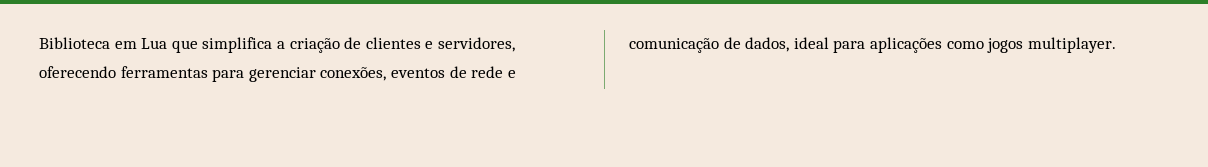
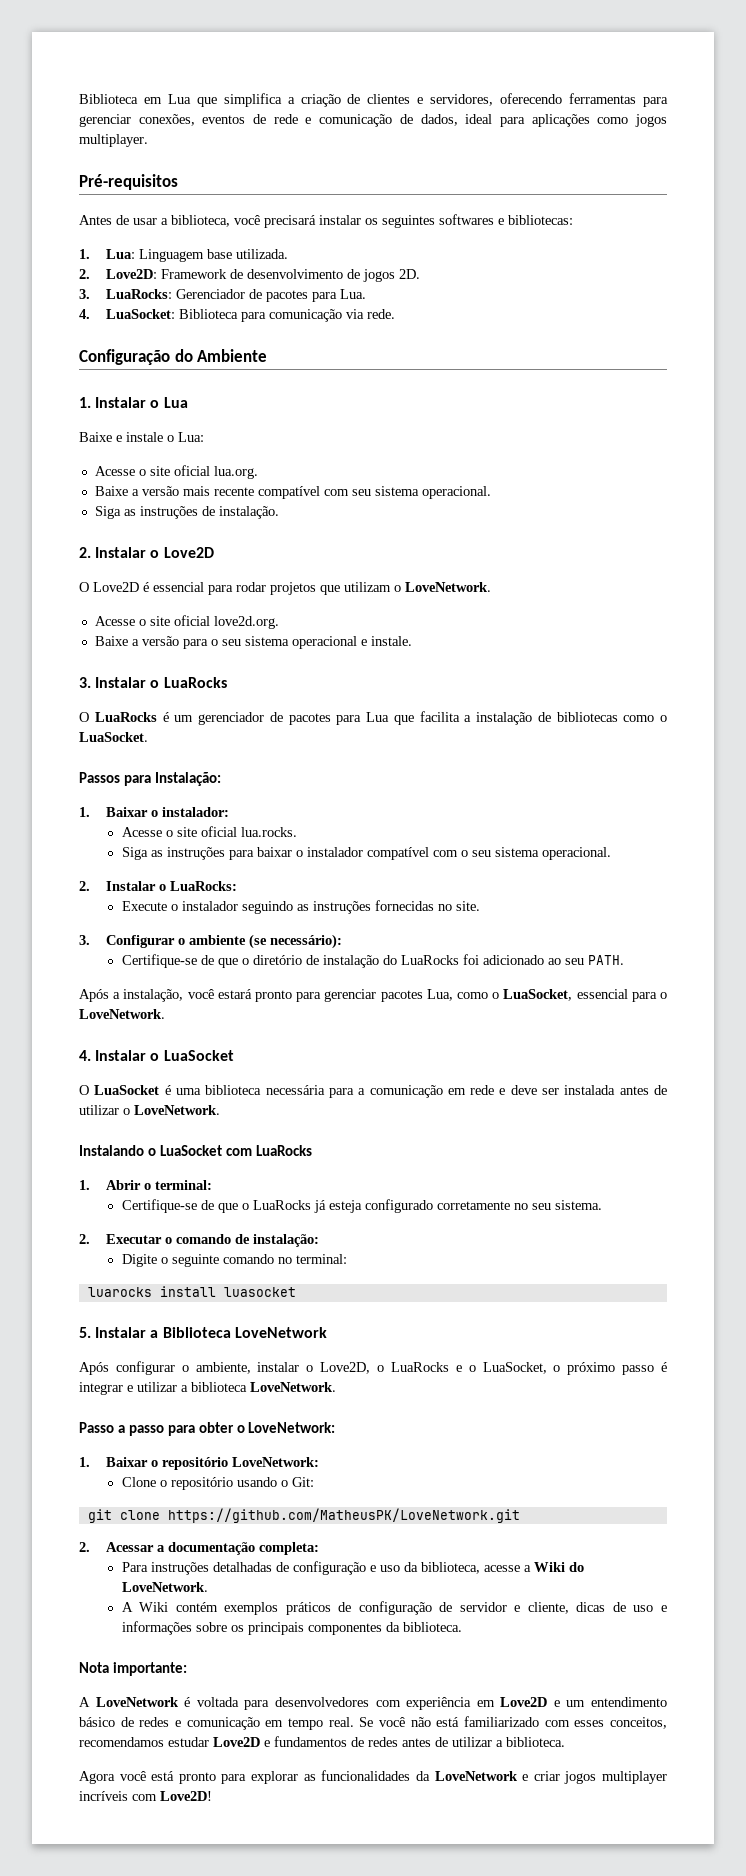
+ Pré-requisitos
+ Antes de usar a biblioteca, você precisará instalar os seguintes softwares e bibliotecas:
+ 1. Lua: Linguagem base utilizada.
+ 2. Love2D: Framework de desenvolvimento de jogos 2D.
+ 3. LuaRocks: Gerenciador de pacotes para Lua.
+ 4. LuaSocket: Biblioteca para comunicação via rede.
+ Configuração do Ambiente
+ 1. Instalar o Lua
+ Baixe e instale o Lua:
+ Acesse o site oficial lua.org.
+ Baixe a versão mais recente compatível com seu sistema operacional.
+ Siga as instruções de instalação.
+ 2. Instalar o Love2D
+ O Love2D é essencial para rodar projetos que utilizam o LoveNetwork.
+ Acesse o site oficial love2d.org.
+ Baixe a versão para o seu sistema operacional e instale.
+ 3. Instalar o LuaRocks
+ O LuaRocks é um gerenciador de pacotes para Lua que facilita a instalação de bibliotecas como o LuaSocket.
+ Passos para Instalação:
+ 1. Baixar o instalador:
+ Acesse o site oficial lua.rocks.
+ Siga as instruções para baixar o instalador compatível com o seu sistema operacional.
+ 2. Instalar o LuaRocks:
+ Execute o instalador seguindo as instruções fornecidas no site.
+ 3. Configurar o ambiente (se necessário):
+ Certifique-se de que o diretório de instalação do LuaRocks foi adicionado ao seu PATH.
+ Após a instalação, você estará pronto para gerenciar pacotes Lua, como o LuaSocket, essencial para o LoveNetwork.
+ 4. Instalar o LuaSocket
+ O LuaSocket é uma biblioteca necessária para a comunicação em rede e deve ser instalada antes de utilizar o LoveNetwork.
+ Instalando o LuaSocket com LuaRocks
+ 1. Abrir o terminal:
+ Certifique-se de que o LuaRocks já esteja configurado corretamente no seu sistema.
+ 2. Executar o comando de instalação:
+ Digite o seguinte comando no terminal:
+ luarocks install luasocket
+ 5. Instalar a Biblioteca LoveNetwork
+ Após configurar o ambiente, instalar o Love2D, o LuaRocks e o LuaSocket, o próximo passo é integrar e utilizar a biblioteca LoveNetwork.
+ Passo a passo para obter o LoveNetwork:
+ 1. Baixar o repositório LoveNetwork:
+ Clone o repositório usando o Git:
+ git clone https://github.com/MatheusPK/LoveNetwork.git
+ 2. Acessar a documentação completa:
+ Para instruções detalhadas de configuração e uso da biblioteca, acesse a Wiki do LoveNetwork.
+ A Wiki contém exemplos práticos de configuração de servidor e cliente, dicas de uso e informações sobre os principais componentes da biblioteca.
+ Nota importante:
+ A LoveNetwork é voltada para desenvolvedores com experiência em Love2D e um entendimento básico de redes e comunicação em tempo real. Se você não está familiarizado com esses conceitos, recomendamos estudar Love2D e fundamentos de redes antes de utilizar a biblioteca.
+ Agora você está pronto para explorar as funcionalidades da LoveNetwork e criar jogos multiplayer incríveis com Love2D!

